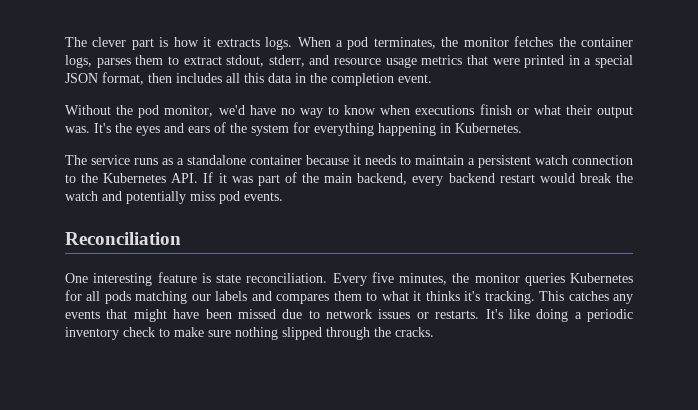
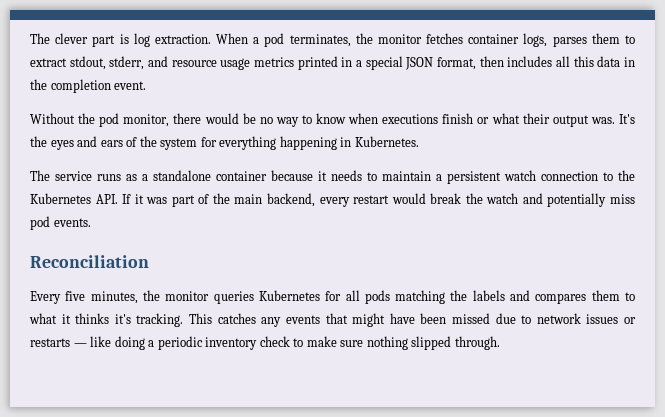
- The clever part is how it extracts logs.
+ The clever part is log extraction.
- When a pod terminates, the monitor fetches the container logs, parses them to extract stdout, stderr, and resource usage metrics that were printed in a special JSON format, then includes all this data in the completion event.
+ When a pod terminates, the monitor fetches container logs, parses them to extract stdout, stderr, and resource usage metrics printed in a special JSON format, then includes all this data in the completion event.
- Without the pod monitor, we'd have no way to know when executions finish or what their output was.
+ Without the pod monitor, there would be no way to know when executions finish or what their output was.
- The service runs as a standalone container because it needs to maintain a persistent watch connection to the Kubernetes API. If it was part of the main backend, every backend restart would break the watch and potentially miss pod events.
+ The service runs as a standalone container because it needs to maintain a persistent watch connection to the Kubernetes API. If it was part of the main backend, every restart would break the watch and potentially miss pod events.
- One interesting feature is state reconciliation. Every five minutes, the monitor queries Kubernetes for all pods matching our labels and compares them to what it thinks it's tracking.
+ Every five minutes, the monitor queries Kubernetes for all pods matching the labels and compares them to what it thinks it's tracking.
- This catches any events that might have been missed due to network issues or restarts. It's like doing a periodic inventory check to make sure nothing slipped through the cracks.
+ This catches any events that might have been missed due to network issues or restarts — like doing a periodic inventory check to make sure nothing slipped through.

